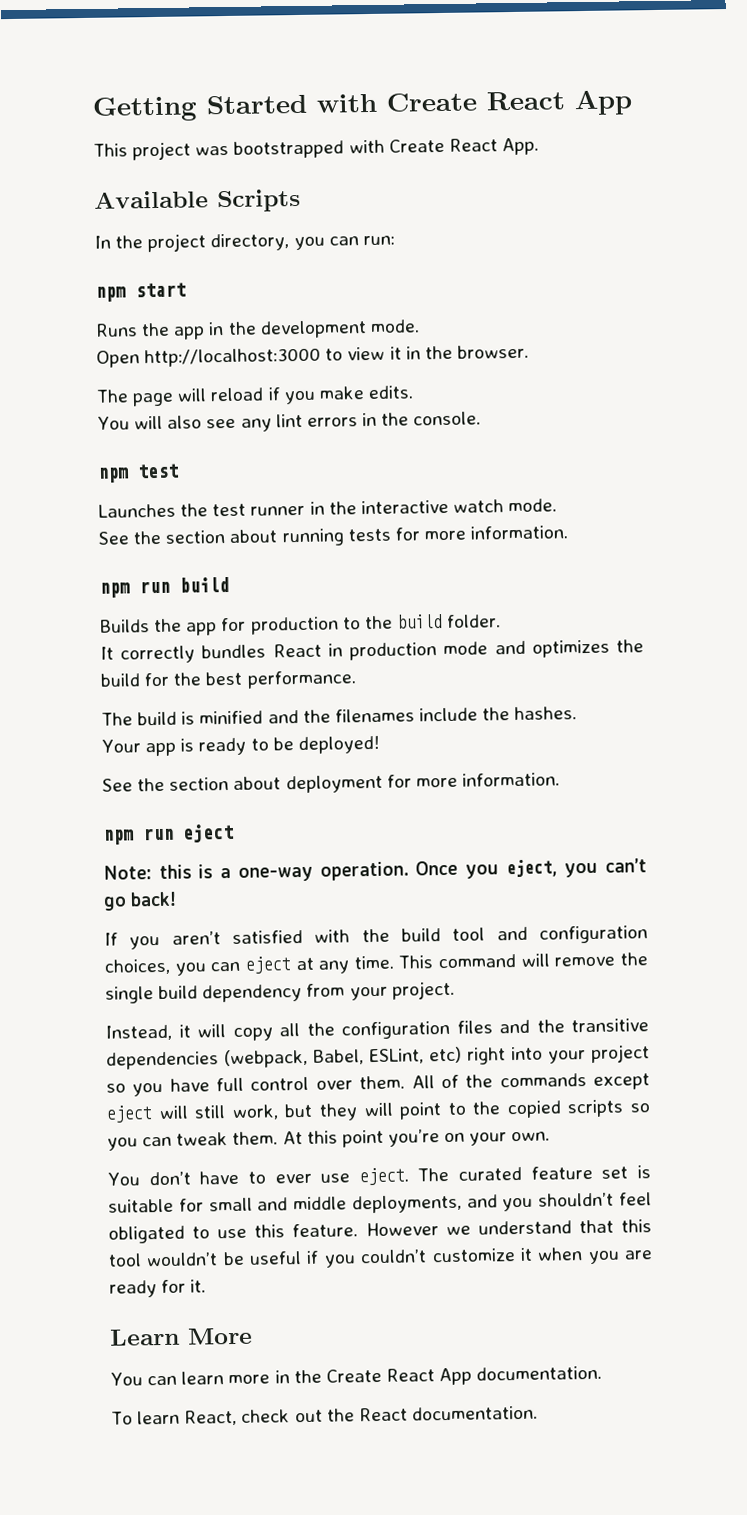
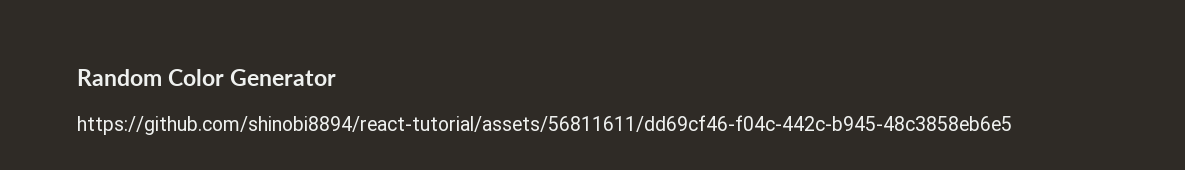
- Getting Started with Create React App
- This project was bootstrapped with Create React App.
- Available Scripts
- In the project directory, you can run:
- npm start
- Runs the app in the development mode.
- Open http://localhost:3000 to view it in the browser.
- The page will reload if you make edits.
- You will also see any lint errors in the console.
- npm test
- Launches the test runner in the interactive watch mode.
- See the section about running tests for more information.
- npm run build
- Builds the app for production to the build folder.
- It correctly bundles React in production mode and optimizes the build for the best performance.
- The build is minified and the filenames include the hashes.
- Your app is ready to be deployed!
- See the section about deployment for more information.
- npm run eject
- Note: this is a one-way operation. Once you eject, you can’t go back!
- If you aren’t satisfied with the build tool and configuration choices, you can eject at any time. This command will remove the single build dependency from your project.
- Instead, it will copy all the configuration files and the transitive dependencies (webpack, Babel, ESLint, etc) right into your project so you have full control over them. All of the commands except eject will still work, but they will point to the copied scripts so you can tweak them. At this point you’re on your own.
- You don’t have to ever use eject. The curated feature set is suitable for small and middle deployments, and you shouldn’t feel obligated to use this feature. However we understand that this tool wouldn’t be useful if you couldn’t customize it when you are ready for it.
- Learn More
- You can learn more in the Create React App documentation.
- To learn React, check out the React documentation.
+ Random Color Generator
+ https://github.com/shinobi8894/react-tutorial/assets/56811611/dd69cf46-f04c-442c-b945-48c3858eb6e5

